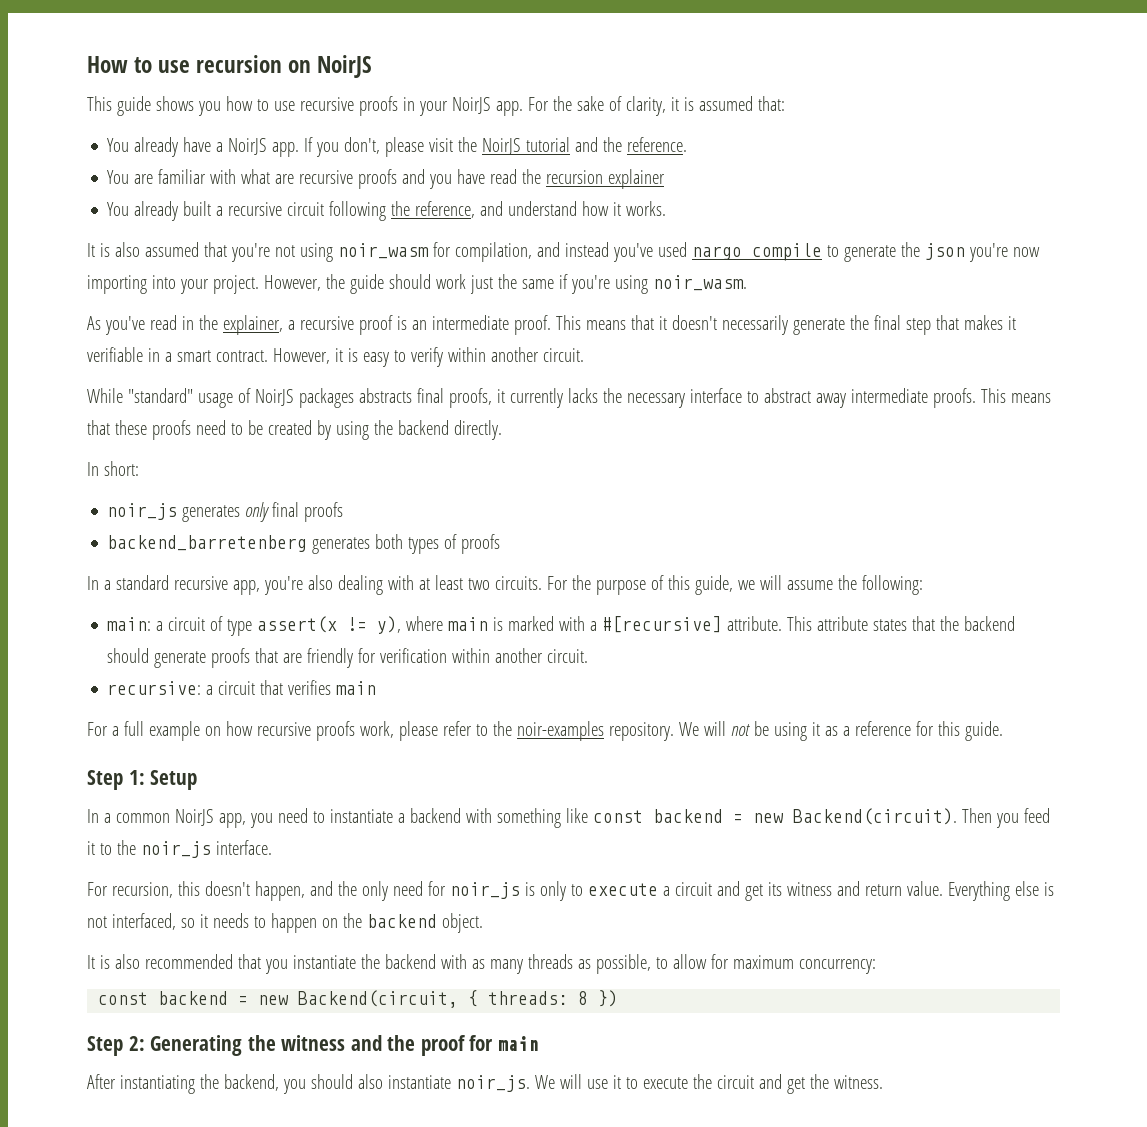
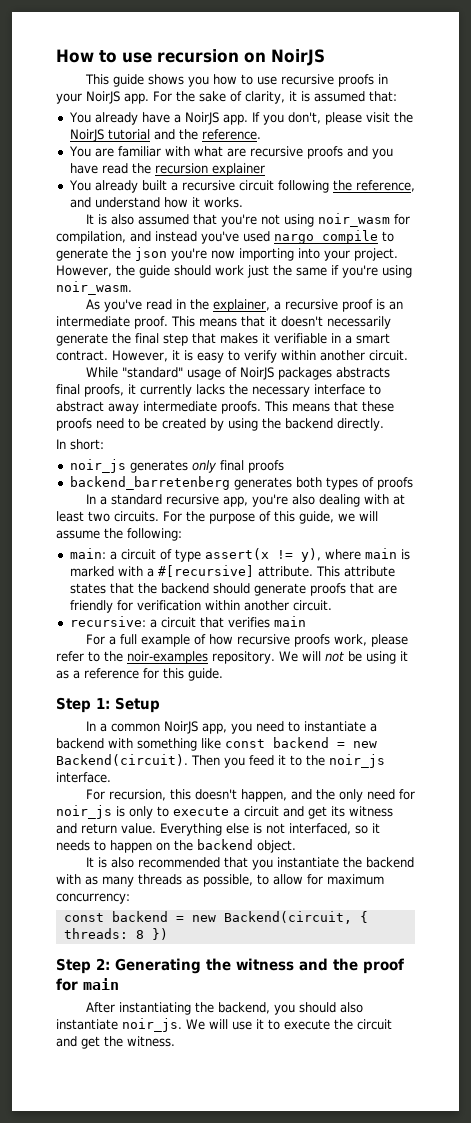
- For a full example on how recursive proofs work, please refer to the noir-examples repository.
+ For a full example of how recursive proofs work, please refer to the noir-examples repository.

